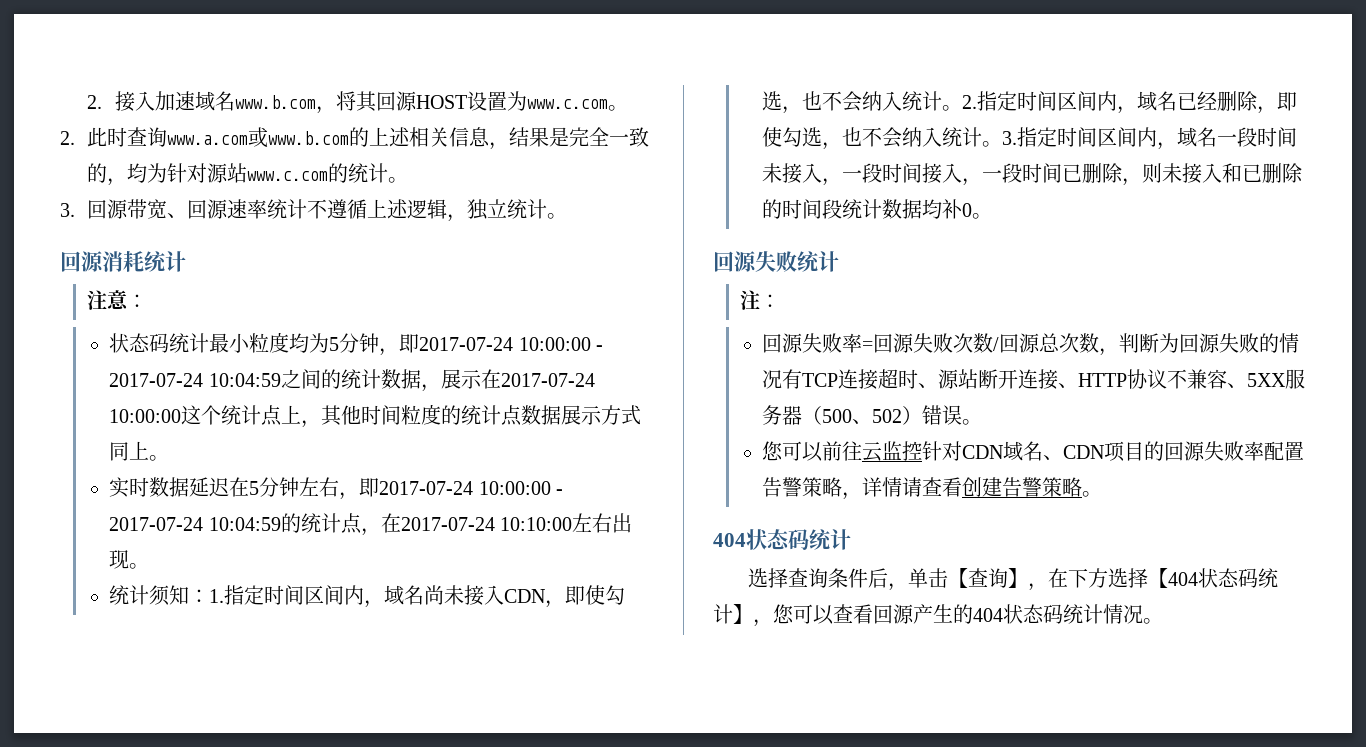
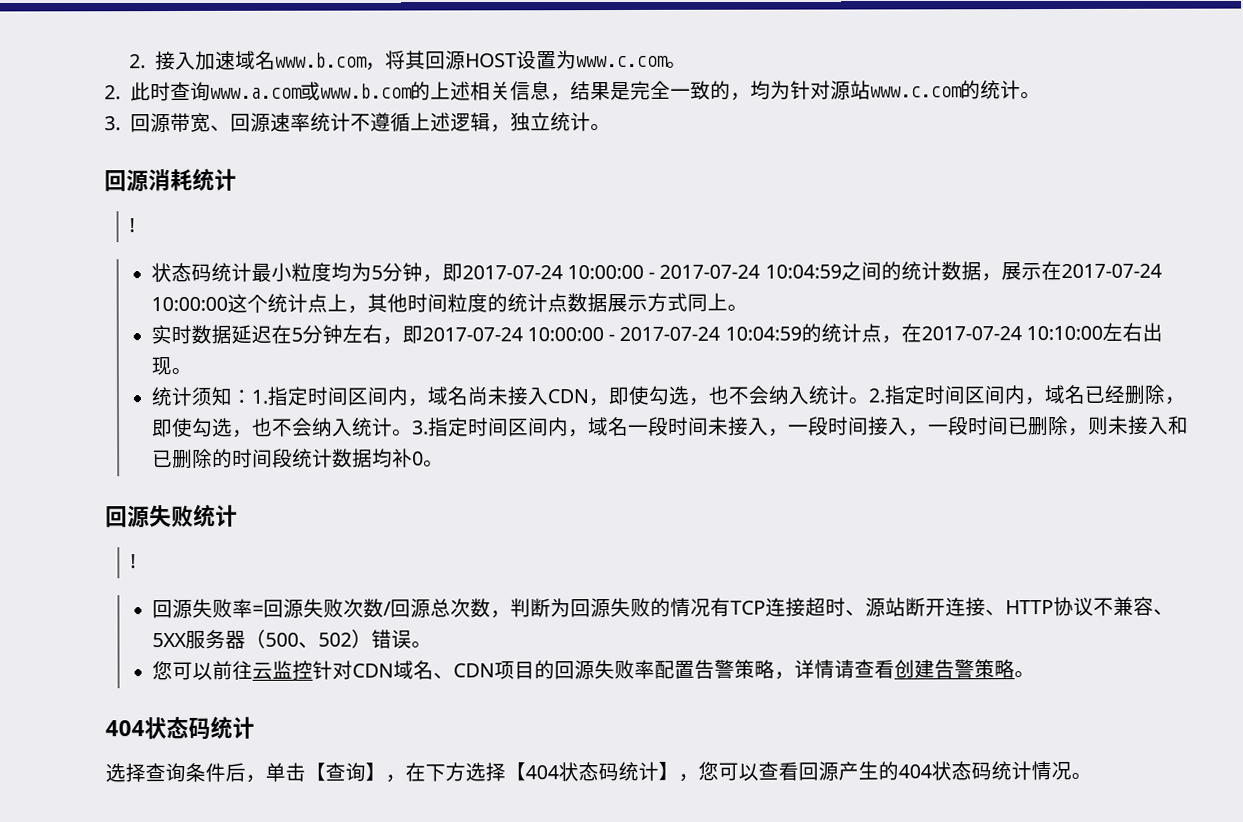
  回源消耗统计
- 注意：
+ !
  回源失败统计
- 注：
+ !

